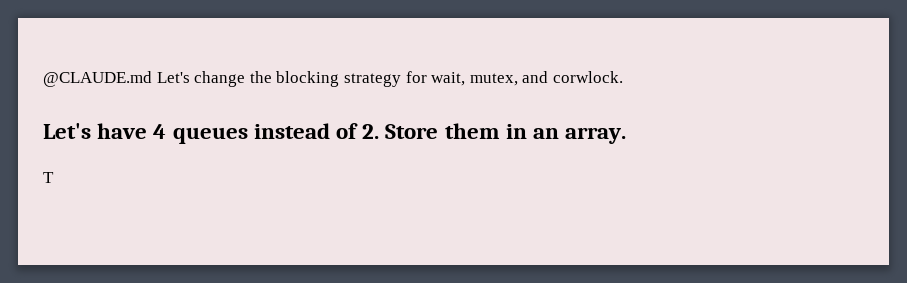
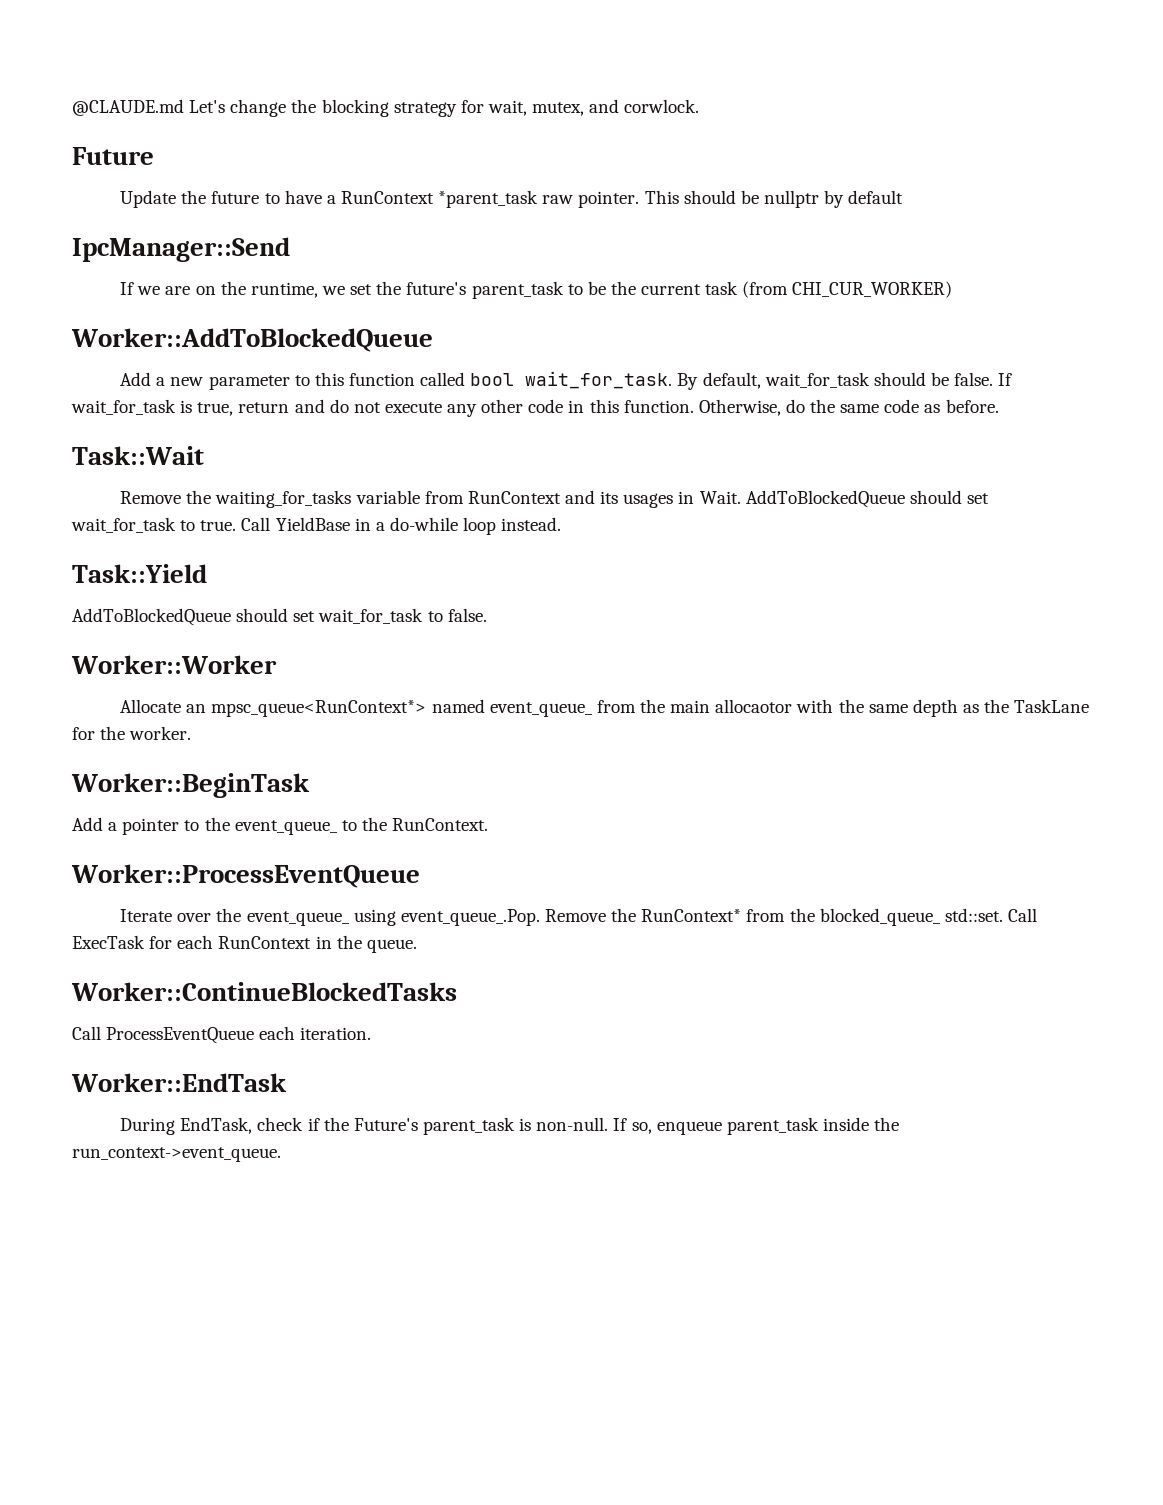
- Let's have 4 queues instead of 2. Store them in an array.
- T
+ Future
+ Update the future to have a RunContext *parent_task raw pointer. This should be nullptr by default
+ IpcManager::Send
+ If we are on the runtime, we set the future's parent_task to be the current task (from CHI_CUR_WORKER)
+ Worker::AddToBlockedQueue
+ Add a new parameter to this function called bool wait_for_task. By default, wait_for_task should be false. If wait_for_task is true, return and do not execute any other code in this function. Otherwise, do the same code as before.
+ Task::Wait
+ Remove the waiting_for_tasks variable from RunContext and its usages in Wait. AddToBlockedQueue should set wait_for_task to true. Call YieldBase in a do-while loop instead.
+ Task::Yield
+ AddToBlockedQueue should set wait_for_task to false.
+ Worker::Worker
+ Allocate an mpsc_queue<RunContext*> named event_queue_ from the main allocaotor with the same depth as the TaskLane for the worker.
+ Worker::BeginTask
+ Add a pointer to the event_queue_ to the RunContext.
+ Worker::ProcessEventQueue
+ Iterate over the event_queue_ using event_queue_.Pop. Remove the RunContext* from the blocked_queue_ std::set. Call ExecTask for each RunContext in the queue.
+ Worker::ContinueBlockedTasks
+ Call ProcessEventQueue each iteration.
+ Worker::EndTask
+ During EndTask, check if the Future's parent_task is non-null. If so, enqueue parent_task inside the run_context->event_queue.

